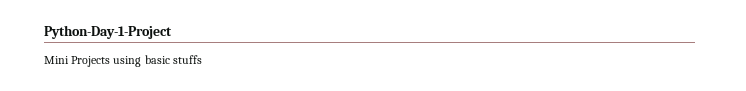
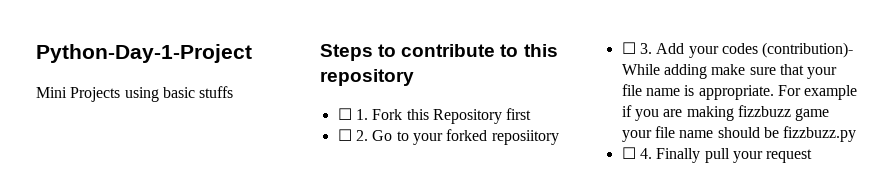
+ Steps to contribute to this repository
+ ☐ 1. Fork this Repository first
+ ☐ 2. Go to your forked reposiitory
+ ☐ 3. Add your codes (contribution)- While adding make sure that your file name is appropriate. For example if you are making fizzbuzz game your file name should be fizzbuzz.py
+ ☐ 4. Finally pull your request

